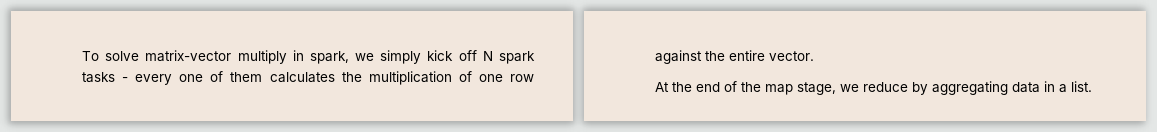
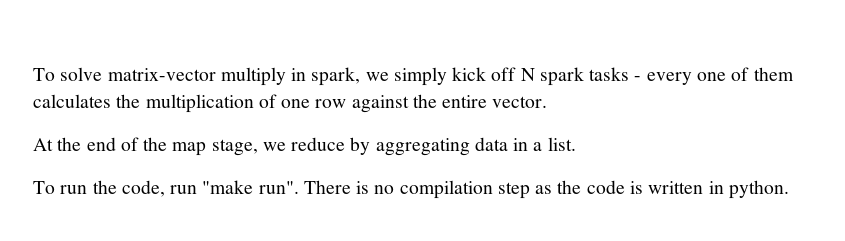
+ To run the code, run "make run". There is no compilation step as the code is written in python.

